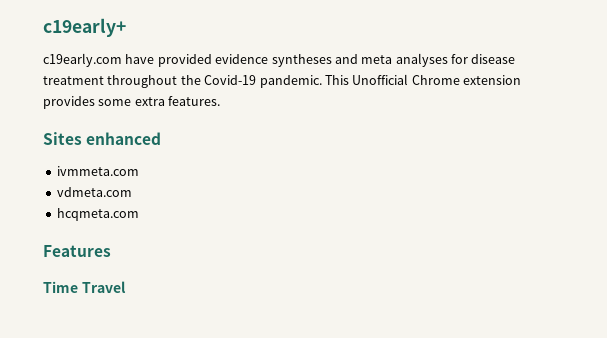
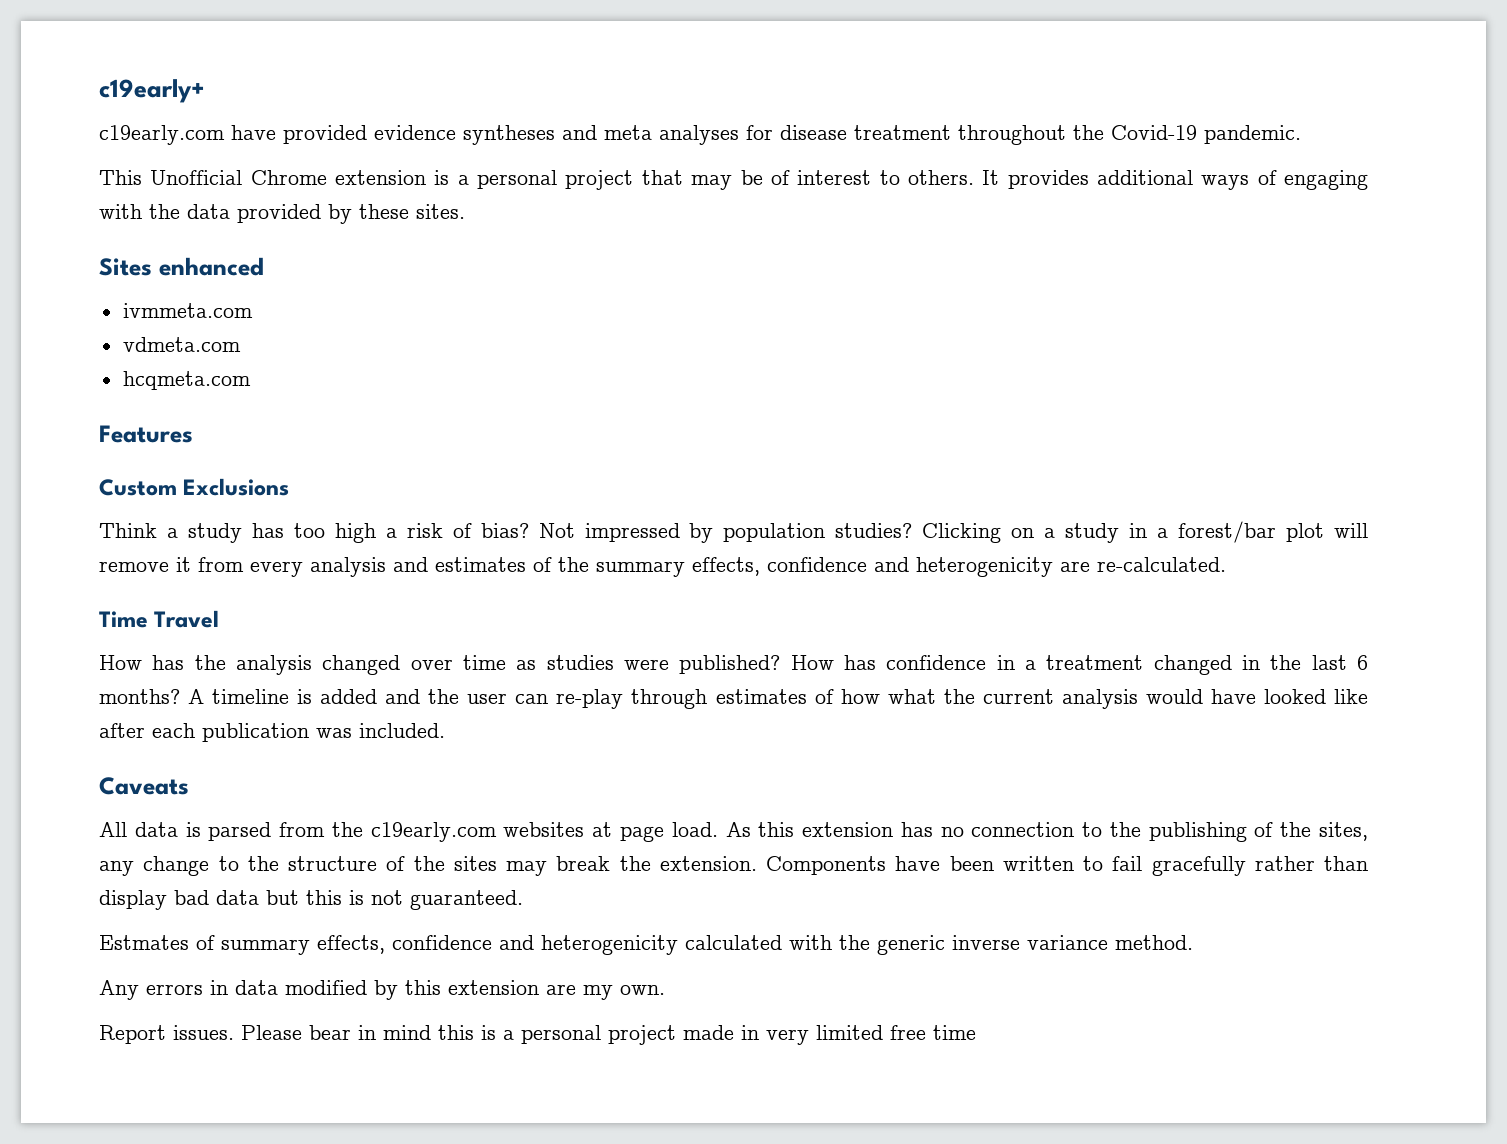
- c19early.com have provided evidence syntheses and meta analyses for disease treatment throughout the Covid-19 pandemic. This Unofficial Chrome extension provides some extra features.
+ c19early.com have provided evidence syntheses and meta analyses for disease treatment throughout the Covid-19 pandemic.
+ This Unofficial Chrome extension is a personal project that may be of interest to others. It provides additional ways of engaging with the data provided by these sites.
+ Custom Exclusions
+ Think a study has too high a risk of bias? Not impressed by population studies? Clicking on a study in a forest/bar plot will remove it from every analysis and estimates of the summary effects, confidence and heterogenicity are re-calculated.
  Time Travel
+ How has the analysis changed over time as studies were published? How has confidence in a treatment changed in the last 6 months? A timeline is added and the user can re-play through estimates of how what the current analysis would have looked like after each publication was included.
+ Caveats
+ All data is parsed from the c19early.com websites at page load. As this extension has no connection to the publishing of the sites, any change to the structure of the sites may break the extension. Components have been written to fail gracefully rather than display bad data but this is not guaranteed.
+ Estmates of summary effects, confidence and heterogenicity calculated with the generic inverse variance method.
+ Any errors in data modified by this extension are my own.
+ Report issues. Please bear in mind this is a personal project made in very limited free time

